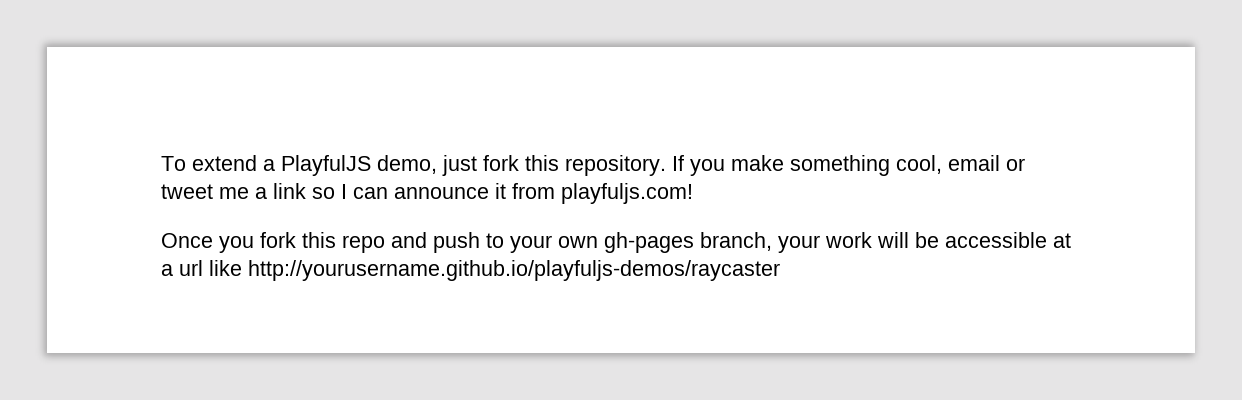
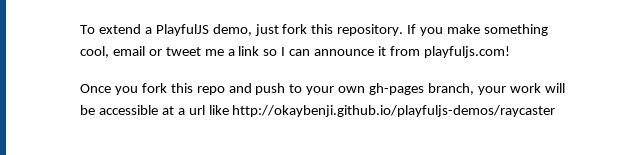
- Once you fork this repo and push to your own gh-pages branch, your work will be accessible at a url like http://yourusername.github.io/playfuljs-demos/raycaster
+ Once you fork this repo and push to your own gh-pages branch, your work will be accessible at a url like http://okaybenji.github.io/playfuljs-demos/raycaster

